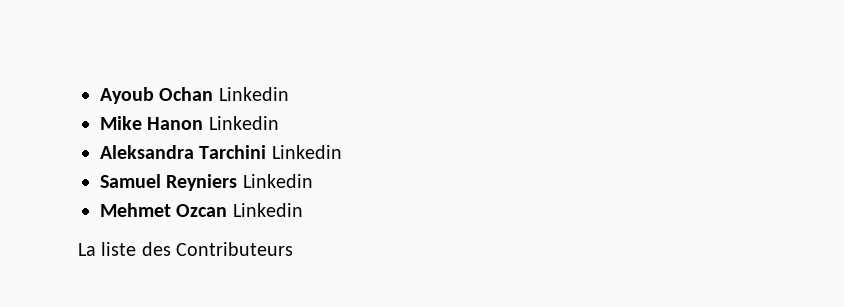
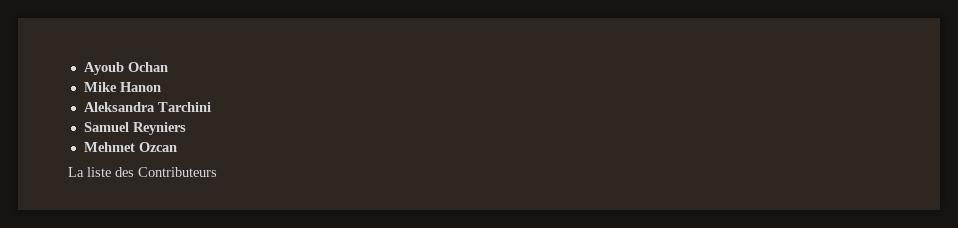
- Ayoub Ochan Linkedin
+ Ayoub Ochan
- Mike Hanon Linkedin
+ Mike Hanon
- Aleksandra Tarchini Linkedin
+ Aleksandra Tarchini
- Samuel Reyniers Linkedin
+ Samuel Reyniers
- Mehmet Ozcan Linkedin
+ Mehmet Ozcan

